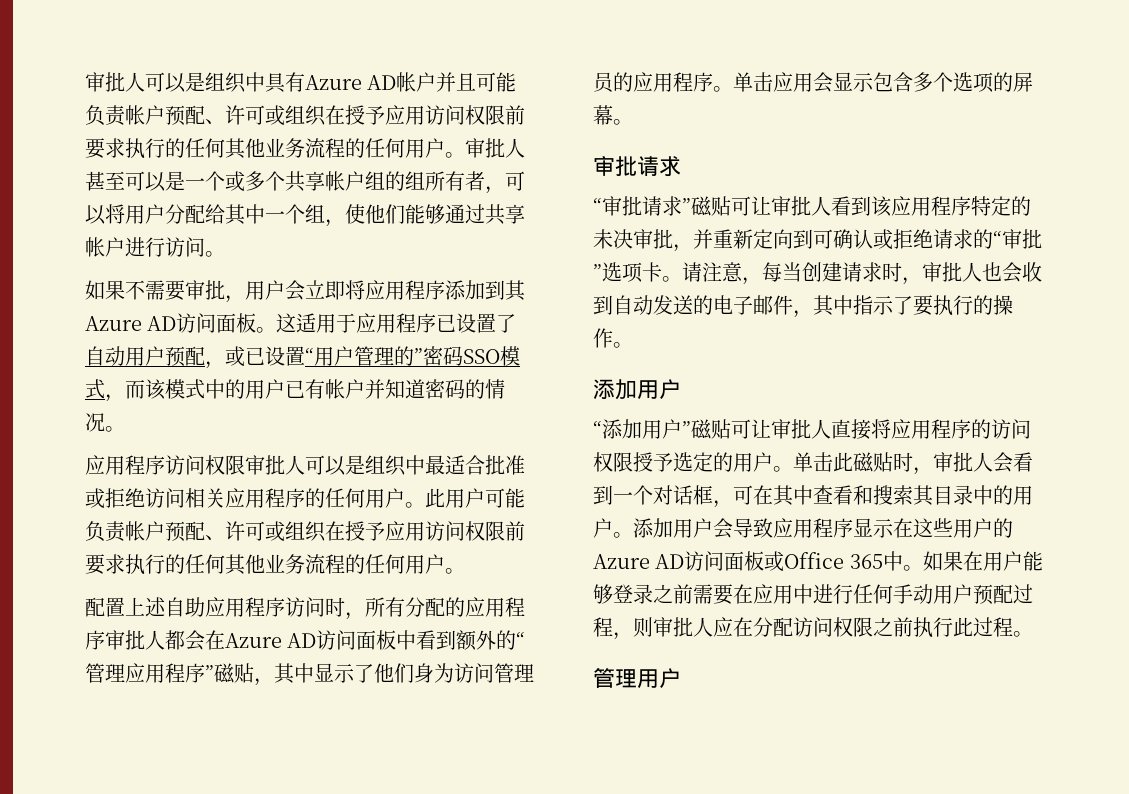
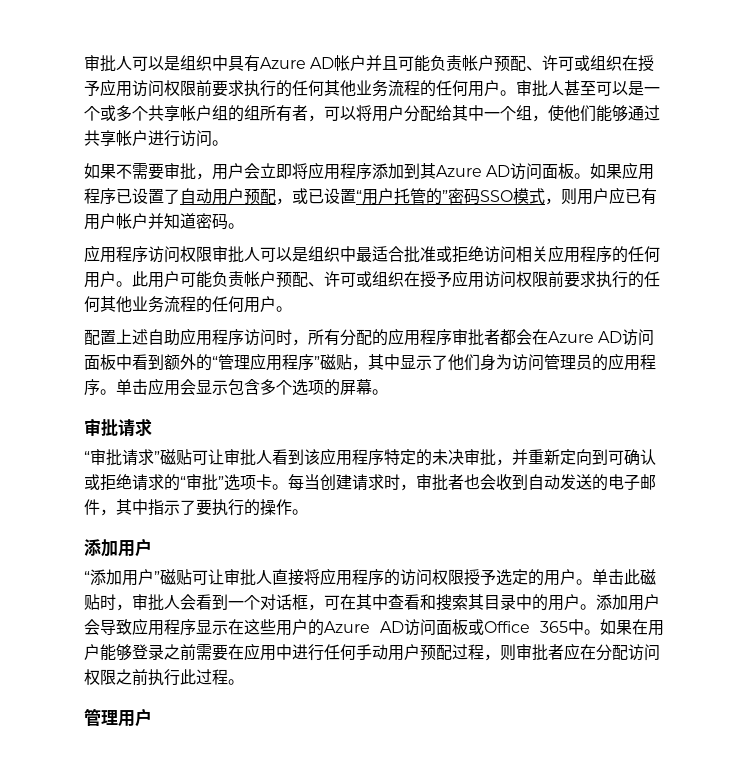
- 这适用于应用程序已设置了自动用户预配，或已设置“用户管理的”密码SSO模式，而该模式中的用户已有帐户并知道密码的情况。
+ 如果应用程序已设置了自动用户预配，或已设置“用户托管的”密码SSO模式，则用户应已有用户帐户并知道密码。
- 配置上述自助应用程序访问时，所有分配的应用程序审批人都会在Azure AD访问面板中看到额外的“管理应用程序”磁贴，其中显示了他们身为访问管理员的应用程序。
+ 配置上述自助应用程序访问时，所有分配的应用程序审批者都会在Azure AD访问面板中看到额外的“管理应用程序”磁贴，其中显示了他们身为访问管理员的应用程序。
- 请注意，每当创建请求时，审批人也会收到自动发送的电子邮件，其中指示了要执行的操作。
+ 每当创建请求时，审批者也会收到自动发送的电子邮件，其中指示了要执行的操作。
- 如果在用户能够登录之前需要在应用中进行任何手动用户预配过程，则审批人应在分配访问权限之前执行此过程。
+ 如果在用户能够登录之前需要在应用中进行任何手动用户预配过程，则审批者应在分配访问权限之前执行此过程。

